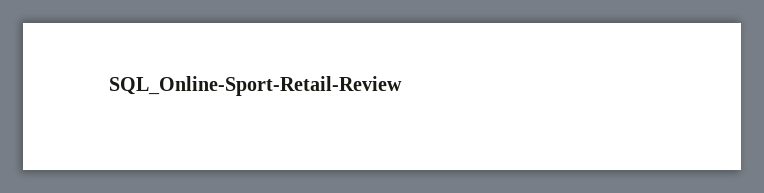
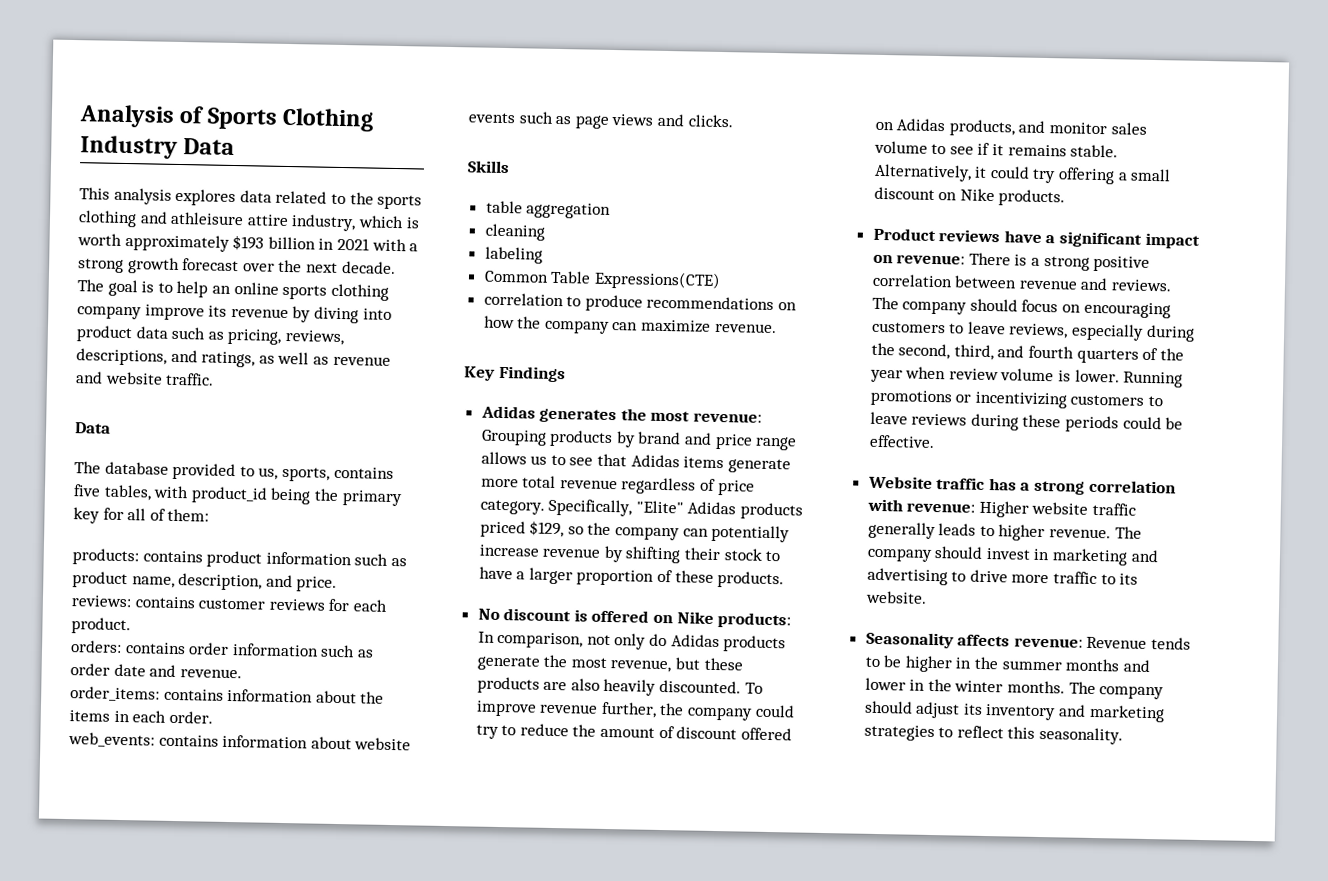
- SQL_Online-Sport-Retail-Review
+ Analysis of Sports Clothing Industry Data
+ This analysis explores data related to the sports clothing and athleisure attire industry, which is worth approximately $193 billion in 2021 with a strong growth forecast over the next decade. The goal is to help an online sports clothing company improve its revenue by diving into product data such as pricing, reviews, descriptions, and ratings, as well as revenue and website traffic.
+ Data
+ The database provided to us, sports, contains five tables, with product_id being the primary key for all of them:
+ products: contains product information such as product name, description, and price.
+ reviews: contains customer reviews for each product.
+ orders: contains order information such as order date and revenue.
+ order_items: contains information about the items in each order.
+ web_events: contains information about website events such as page views and clicks.
+ Skills
+ table aggregation
+ cleaning
+ labeling
+ Common Table Expressions(CTE)
+ correlation to produce recommendations on how the company can maximize revenue.
+ Key Findings
+ Adidas generates the most revenue: Grouping products by brand and price range allows us to see that Adidas items generate more total revenue regardless of price category. Specifically, "Elite" Adidas products priced $129, so the company can potentially increase revenue by shifting their stock to have a larger proportion of these products.
+ No discount is offered on Nike products: In comparison, not only do Adidas products generate the most revenue, but these products are also heavily discounted. To improve revenue further, the company could try to reduce the amount of discount offered on Adidas products, and monitor sales volume to see if it remains stable. Alternatively, it could try offering a small discount on Nike products.
+ Product reviews have a significant impact on revenue: There is a strong positive correlation between revenue and reviews. The company should focus on encouraging customers to leave reviews, especially during the second, third, and fourth quarters of the year when review volume is lower. Running promotions or incentivizing customers to leave reviews during these periods could be effective.
+ Website traffic has a strong correlation with revenue: Higher website traffic generally leads to higher revenue. The company should invest in marketing and advertising to drive more traffic to its website.
+ Seasonality affects revenue: Revenue tends to be higher in the summer months and lower in the winter months. The company should adjust its inventory and marketing strategies to reflect this seasonality.

